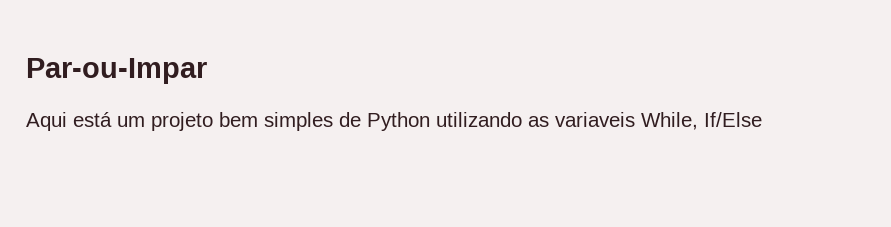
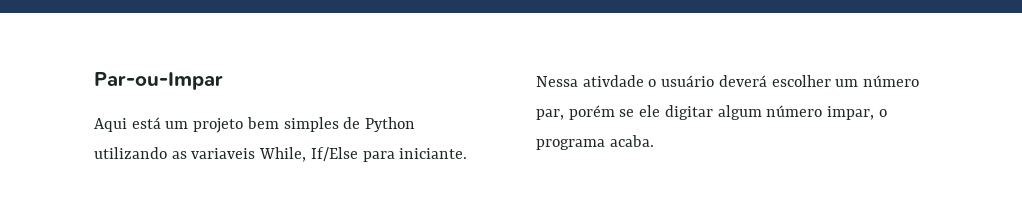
- Aqui está um projeto bem simples de Python utilizando as variaveis While, If/Else
+ Aqui está um projeto bem simples de Python utilizando as variaveis While, If/Else para iniciante. Nessa ativdade o usuário deverá escolher um número par, porém se ele digitar algum número impar, o programa acaba.

